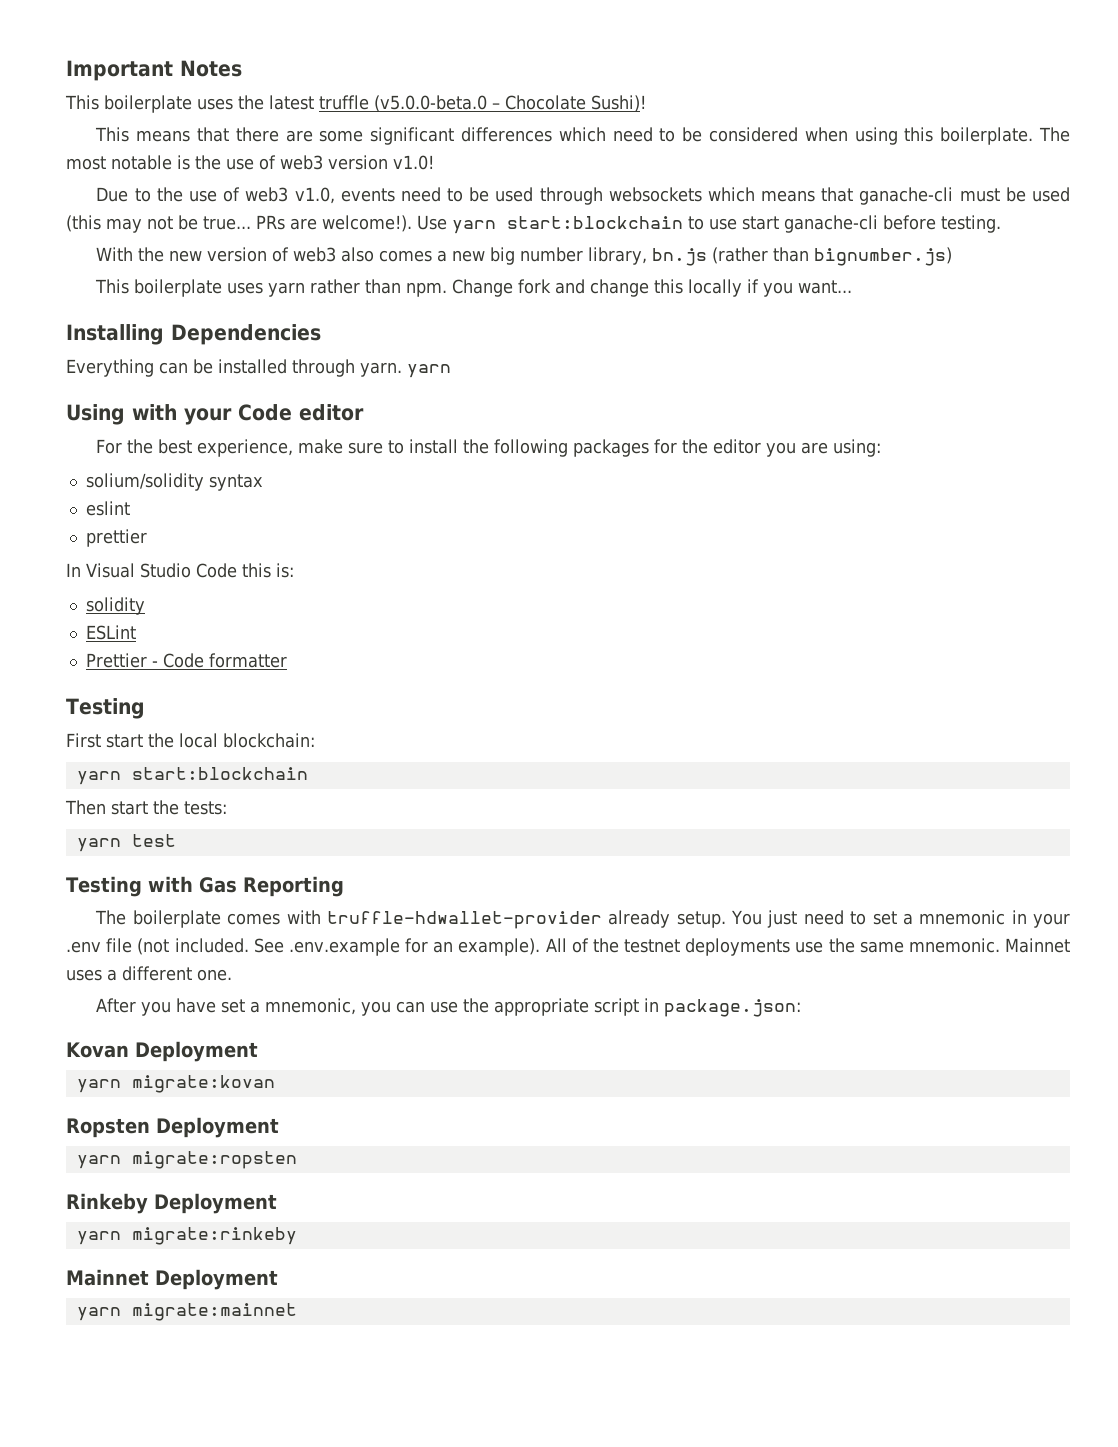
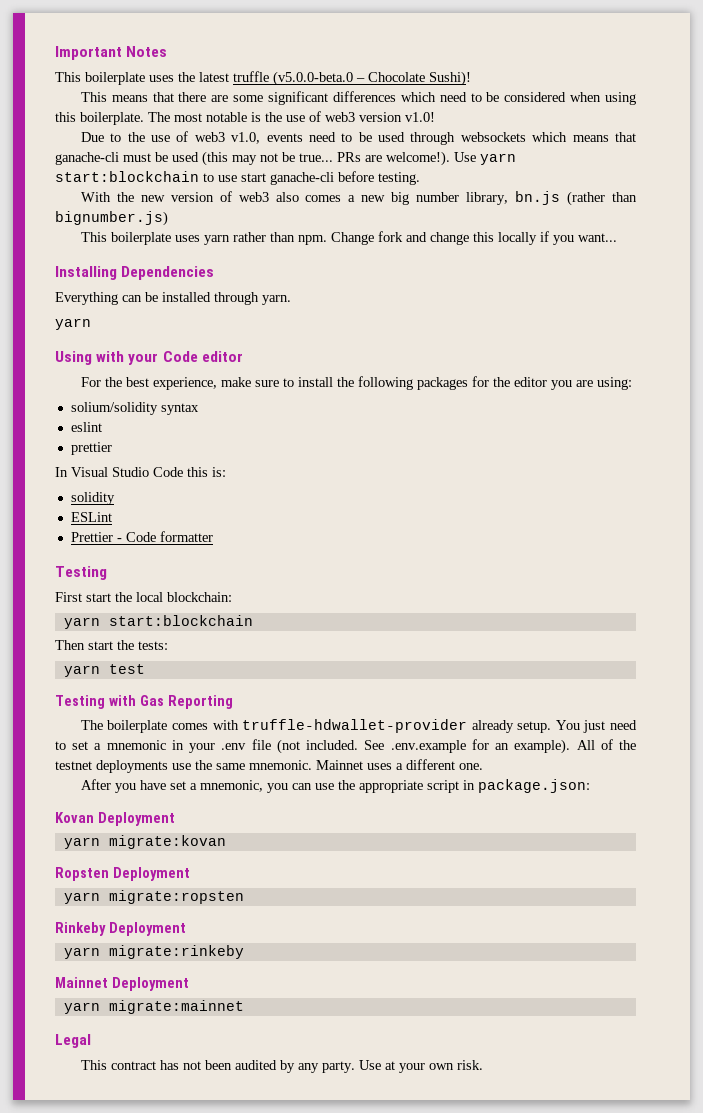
- Everything can be installed through yarn. yarn
+ Everything can be installed through yarn.
+ yarn
+ Legal
+ This contract has not been audited by any party. Use at your own risk.

